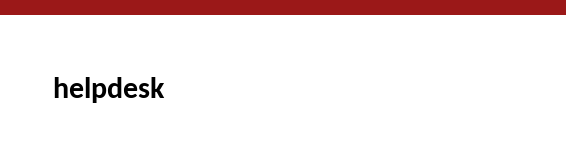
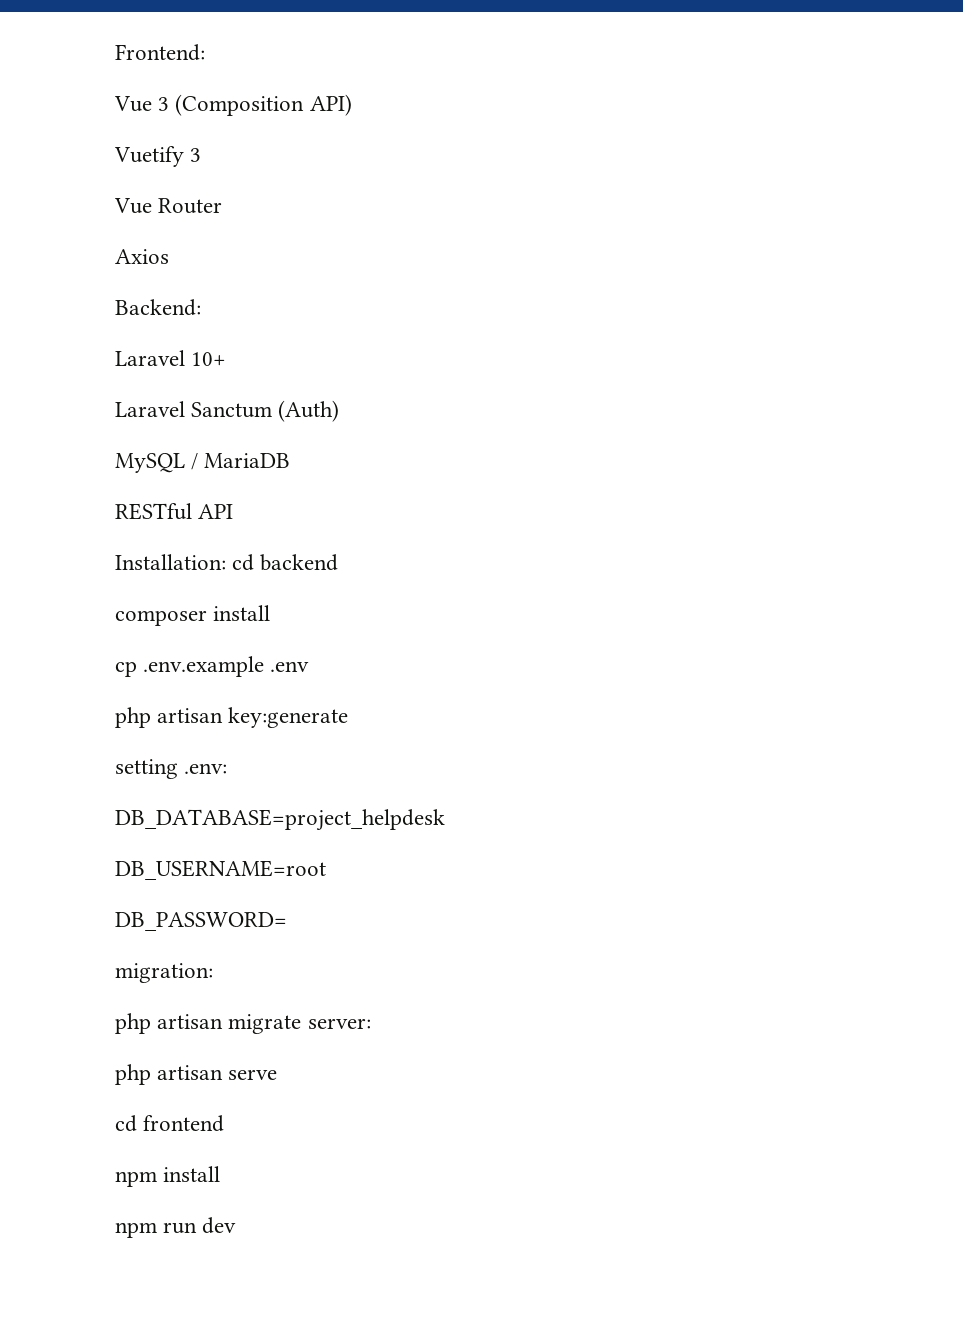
- helpdesk
+ Frontend:
+ Vue 3 (Composition API)
+ Vuetify 3
+ Vue Router
+ Axios
+ Backend:
+ Laravel 10+
+ Laravel Sanctum (Auth)
+ MySQL / MariaDB
+ RESTful API
+ Installation: cd backend
+ composer install
+ cp .env.example .env
+ php artisan key:generate
+ setting .env:
+ DB_DATABASE=project_helpdesk
+ DB_USERNAME=root
+ DB_PASSWORD=
+ migration:
+ php artisan migrate server:
+ php artisan serve
+ cd frontend
+ npm install
+ npm run dev

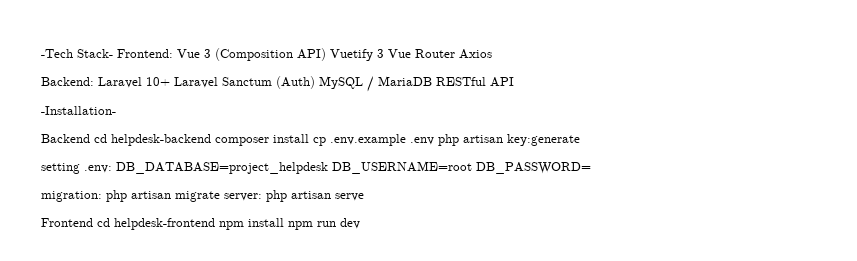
- Frontend:
- Vue 3 (Composition API)
- Vuetify 3
- Vue Router
- Axios
+ -Tech Stack- Frontend: Vue 3 (Composition API) Vuetify 3 Vue Router Axios
- Backend:
- Laravel 10+
- Laravel Sanctum (Auth)
- MySQL / MariaDB
- RESTful API
+ Backend: Laravel 10+ Laravel Sanctum (Auth) MySQL / MariaDB RESTful API
- Installation: cd backend
- composer install
- cp .env.example .env
- php artisan key:generate
+ -Installation-
+ Backend cd helpdesk-backend composer install cp .env.example .env php artisan key:generate
- setting .env:
- DB_DATABASE=project_helpdesk
- DB_USERNAME=root
- DB_PASSWORD=
+ setting .env: DB_DATABASE=project_helpdesk DB_USERNAME=root DB_PASSWORD=
- migration:
- php artisan migrate server:
- php artisan serve
+ migration: php artisan migrate server: php artisan serve
- cd frontend
- npm install
- npm run dev
+ Frontend cd helpdesk-frontend npm install npm run dev

